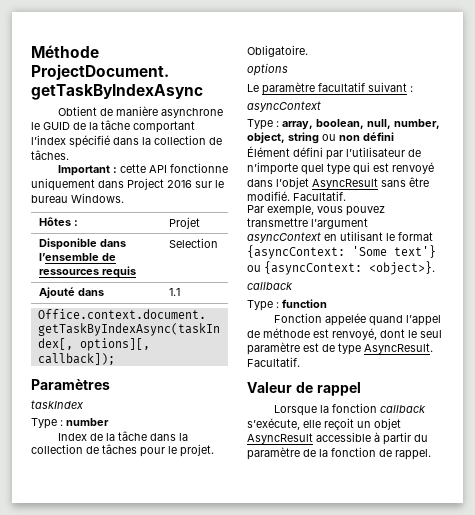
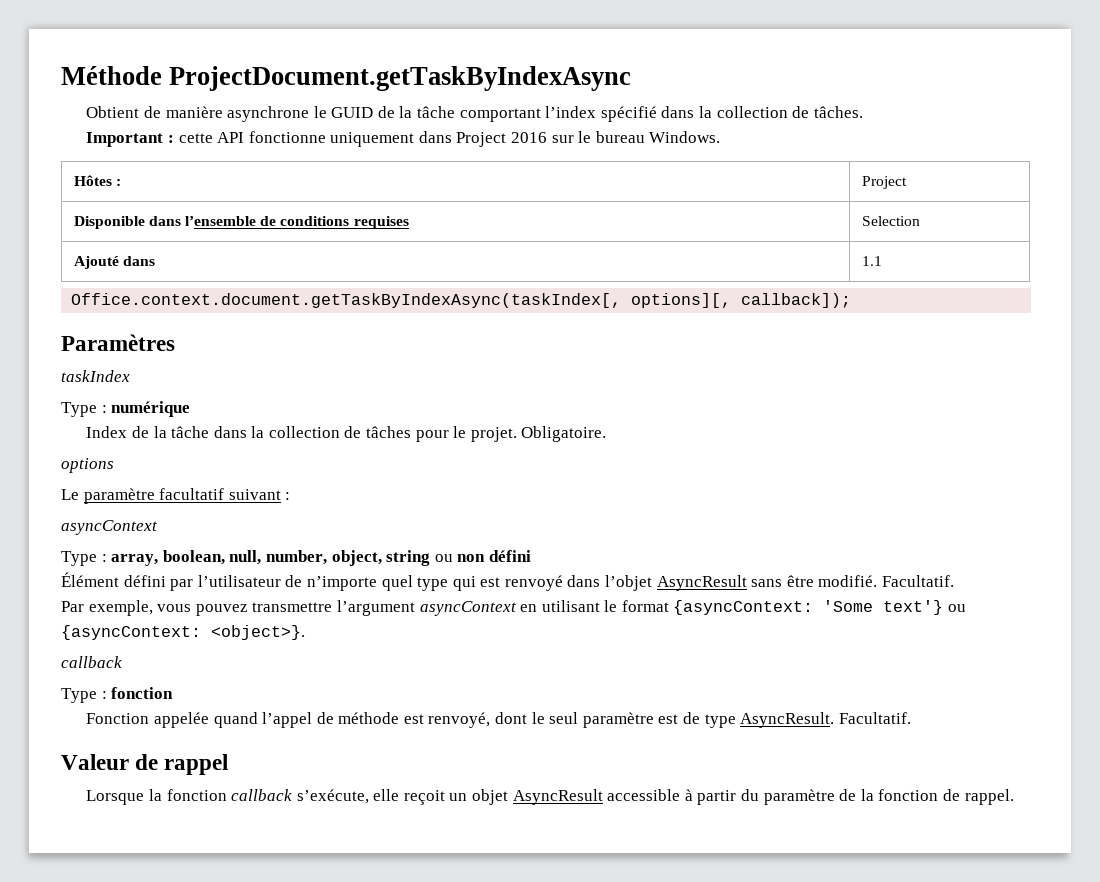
- Hôtes : | Projet
+ Hôtes : | Project
- Disponible dans l’ensemble de ressources requis | Selection
+ Disponible dans l’ensemble de conditions requises | Selection
- Type : number
+ Type : numérique
- Type : function
+ Type : fonction

